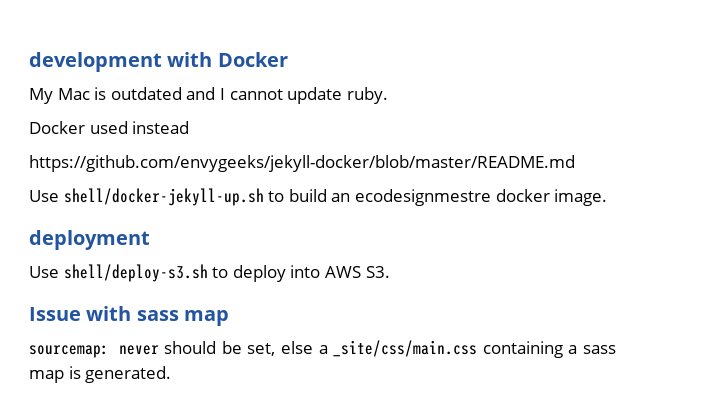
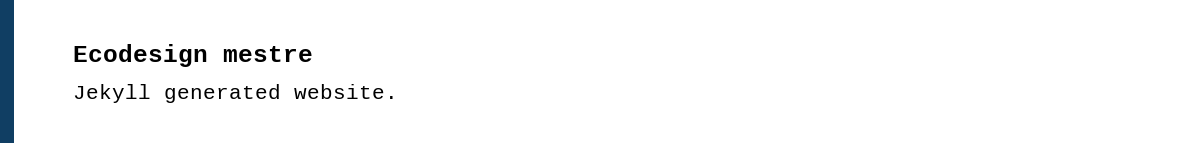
- development with Docker
- My Mac is outdated and I cannot update ruby.
- Docker used instead
- https://github.com/envygeeks/jekyll-docker/blob/master/README.md
- Use shell/docker-jekyll-up.sh to build an ecodesignmestre docker image.
- deployment
- Use shell/deploy-s3.sh to deploy into AWS S3.
- Issue with sass map
- sourcemap: never should be set, else a _site/css/main.css containing a sass map is generated.
+ Ecodesign mestre
+ Jekyll generated website.

